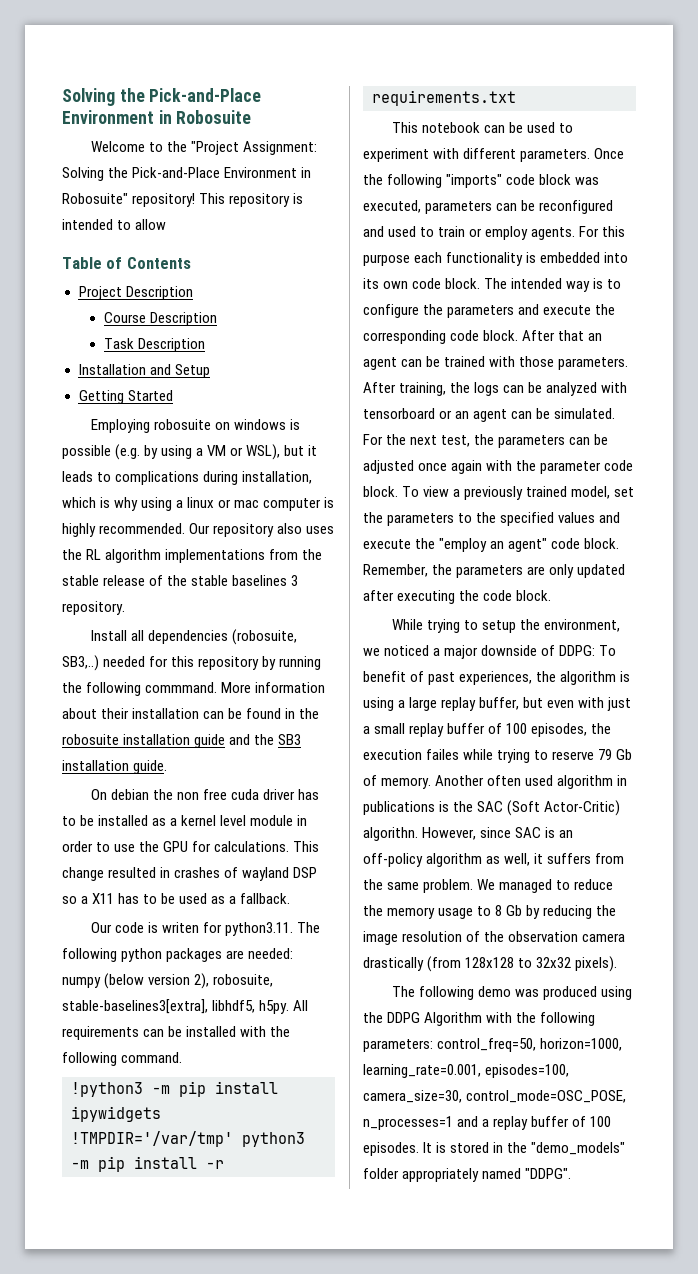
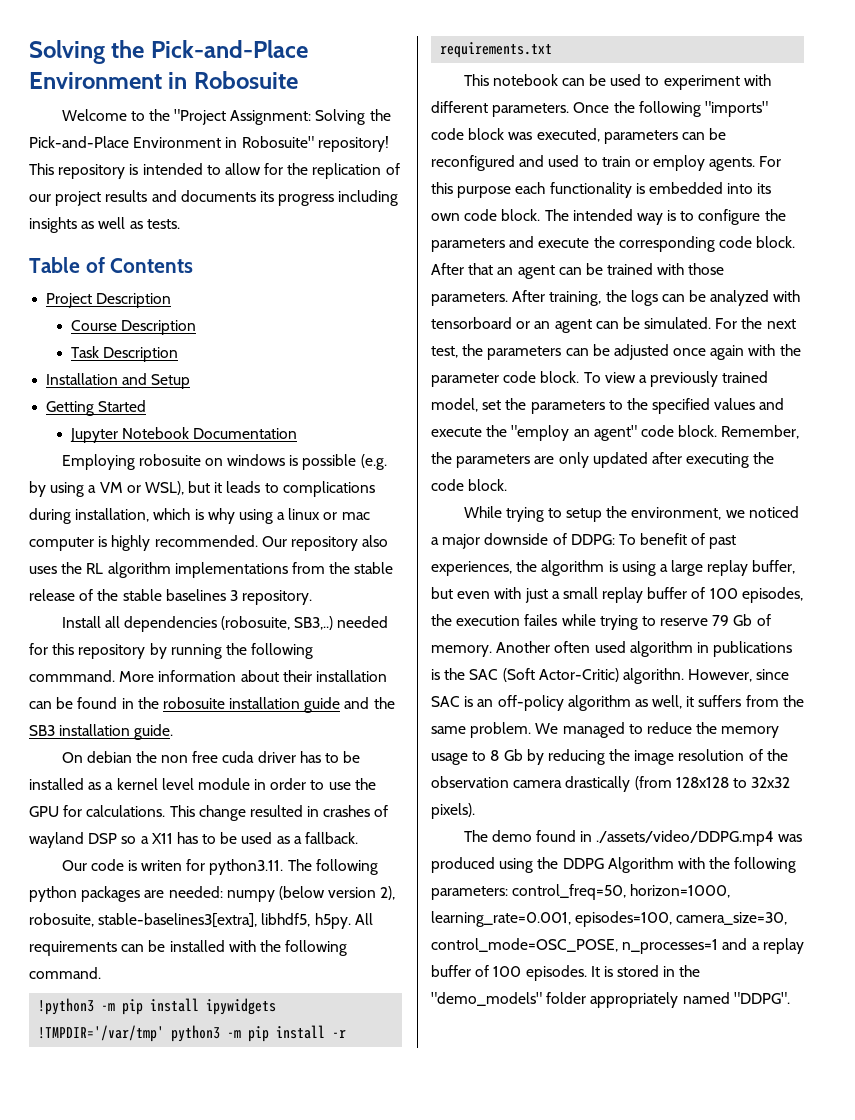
- This repository is intended to allow
+ This repository is intended to allow for the replication of our project results and documents its progress including insights as well as tests.
+ Jupyter Notebook Documentation
- The following demo was produced using the DDPG Algorithm with the following parameters: control_freq=50, horizon=1000, learning_rate=0.001, episodes=100, camera_size=30, control_mode=OSC_POSE, n_processes=1 and a replay buffer of 100 episodes.
+ The demo found in ./assets/video/DDPG.mp4 was produced using the DDPG Algorithm with the following parameters: control_freq=50, horizon=1000, learning_rate=0.001, episodes=100, camera_size=30, control_mode=OSC_POSE, n_processes=1 and a replay buffer of 100 episodes.

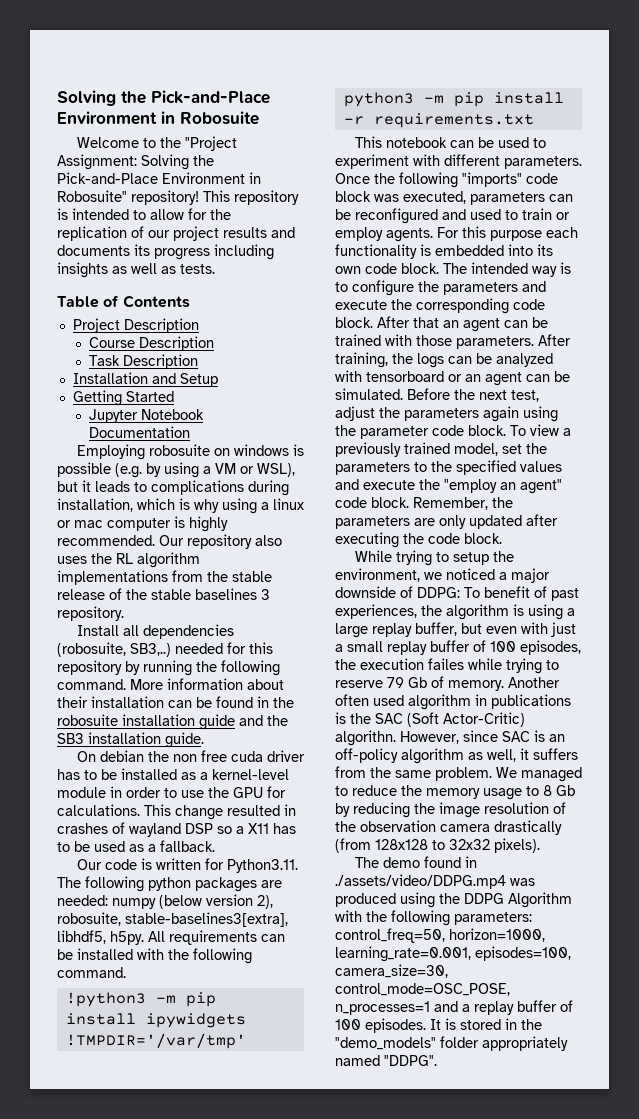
- Install all dependencies (robosuite, SB3,..) needed for this repository by running the following commmand.
+ Install all dependencies (robosuite, SB3,..) needed for this repository by running the following command.
- On debian the non free cuda driver has to be installed as a kernel level module in order to use the GPU for calculations.
+ On debian the non free cuda driver has to be installed as a kernel-level module in order to use the GPU for calculations.
- Our code is writen for python3.11. The following python packages are needed: numpy (below version 2), robosuite, stable-baselines3[extra], libhdf5, h5py.
+ Our code is written for Python3.11. The following python packages are needed: numpy (below version 2), robosuite, stable-baselines3[extra], libhdf5, h5py.
- For the next test, the parameters can be adjusted once again with the parameter code block.
+ Before the next test, adjust the parameters again using the parameter code block.

